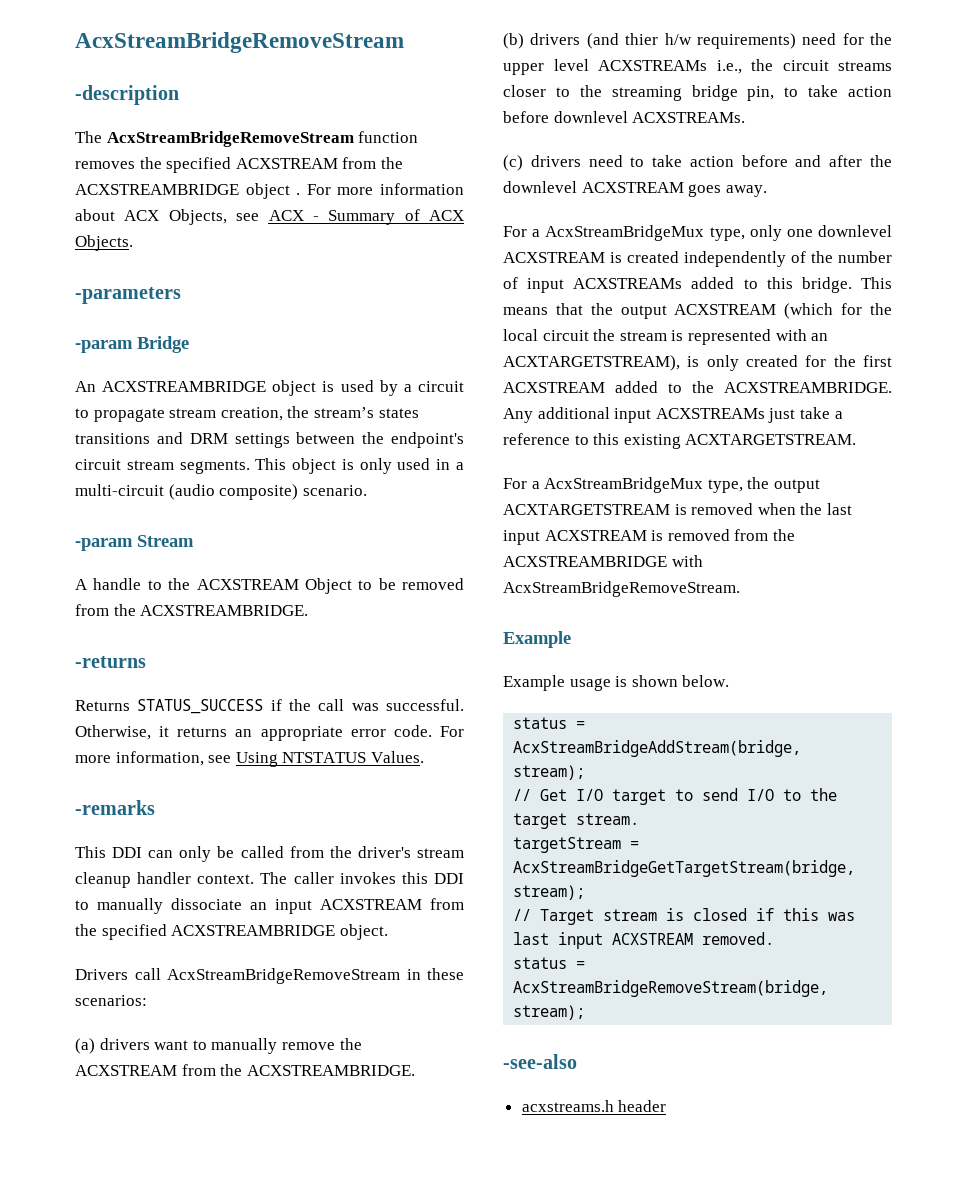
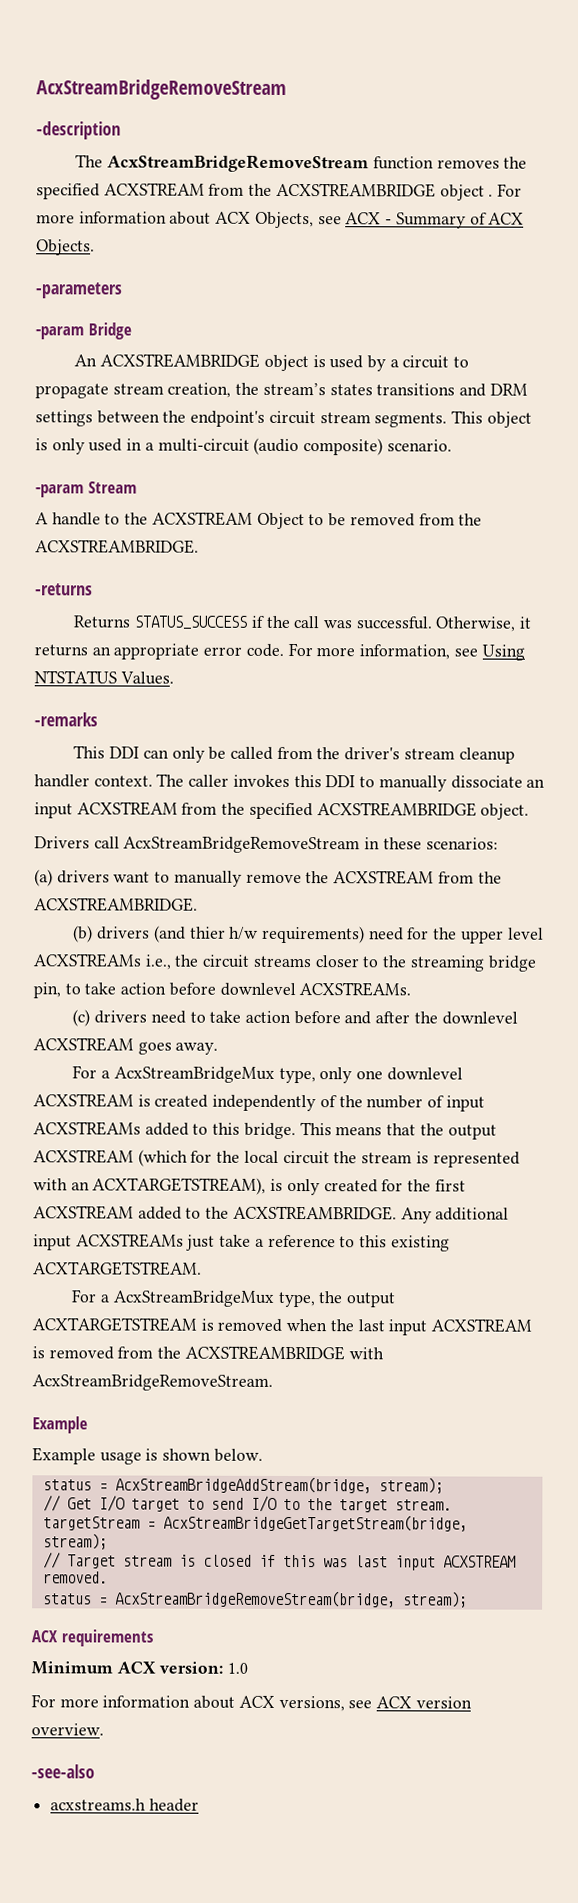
+ ACX requirements
+ Minimum ACX version: 1.0
+ For more information about ACX versions, see ACX version overview.

